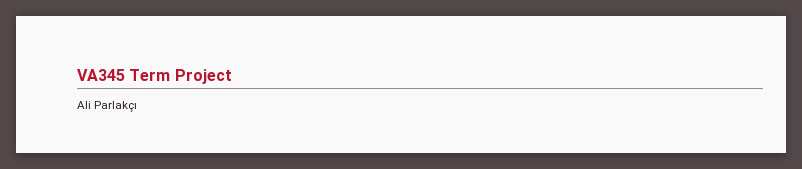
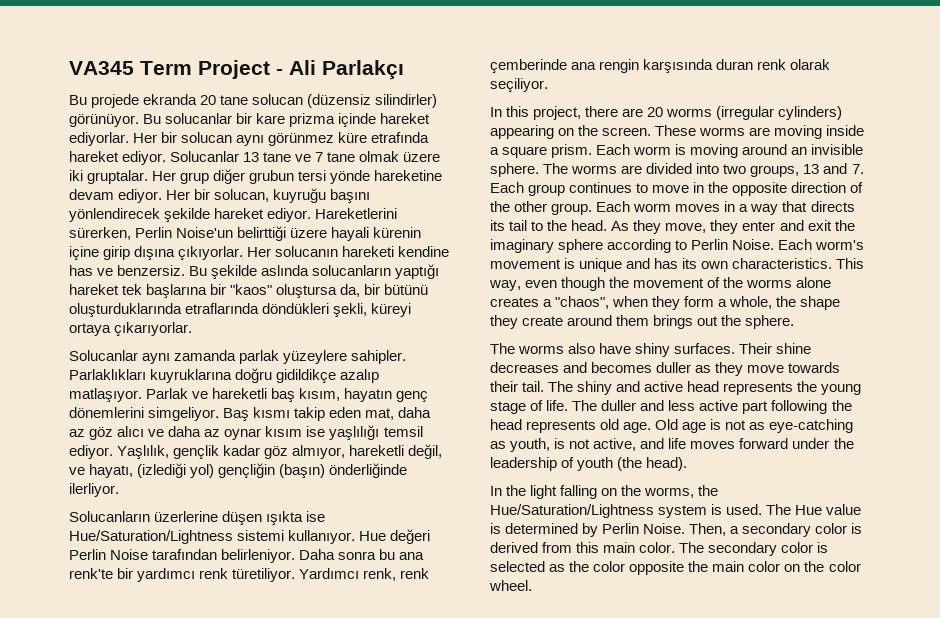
- VA345 Term Project
- Ali Parlakçı
+ VA345 Term Project - Ali Parlakçı
+ Bu projede ekranda 20 tane solucan (düzensiz silindirler) görünüyor. Bu solucanlar bir kare prizma içinde hareket ediyorlar. Her bir solucan aynı görünmez küre etrafında hareket ediyor. Solucanlar 13 tane ve 7 tane olmak üzere iki gruptalar. Her grup diğer grubun tersi yönde hareketine devam ediyor. Her bir solucan, kuyruğu başını yönlendirecek şekilde hareket ediyor. Hareketlerini sürerken, Perlin Noise'un belirttiği üzere hayali kürenin içine girip dışına çıkıyorlar. Her solucanın hareketi kendine has ve benzersiz. Bu şekilde aslında solucanların yaptığı hareket tek başlarına bir "kaos" oluştursa da, bir bütünü oluşturduklarında etraflarında döndükleri şekli, küreyi ortaya çıkarıyorlar.
+ Solucanlar aynı zamanda parlak yüzeylere sahipler. Parlaklıkları kuyruklarına doğru gidildikçe azalıp matlaşıyor. Parlak ve hareketli baş kısım, hayatın genç dönemlerini simgeliyor. Baş kısmı takip eden mat, daha az göz alıcı ve daha az oynar kısım ise yaşlılığı temsil ediyor. Yaşlılık, gençlik kadar göz almıyor, hareketli değil, ve hayatı, (izlediği yol) gençliğin (başın) önderliğinde ilerliyor.
+ Solucanların üzerlerine düşen ışıkta ise Hue/Saturation/Lightness sistemi kullanıyor. Hue değeri Perlin Noise tarafından belirleniyor. Daha sonra bu ana renk'te bir yardımcı renk türetiliyor. Yardımcı renk, renk çemberinde ana rengin karşısında duran renk olarak seçiliyor.
+ In this project, there are 20 worms (irregular cylinders) appearing on the screen. These worms are moving inside a square prism. Each worm is moving around an invisible sphere. The worms are divided into two groups, 13 and 7. Each group continues to move in the opposite direction of the other group. Each worm moves in a way that directs its tail to the head. As they move, they enter and exit the imaginary sphere according to Perlin Noise. Each worm's movement is unique and has its own characteristics. This way, even though the movement of the worms alone creates a "chaos", when they form a whole, the shape they create around them brings out the sphere.
+ The worms also have shiny surfaces. Their shine decreases and becomes duller as they move towards their tail. The shiny and active head represents the young stage of life. The duller and less active part following the head represents old age. Old age is not as eye-catching as youth, is not active, and life moves forward under the leadership of youth (the head).
+ In the light falling on the worms, the Hue/Saturation/Lightness system is used. The Hue value is determined by Perlin Noise. Then, a secondary color is derived from this main color. The secondary color is selected as the color opposite the main color on the color wheel.

